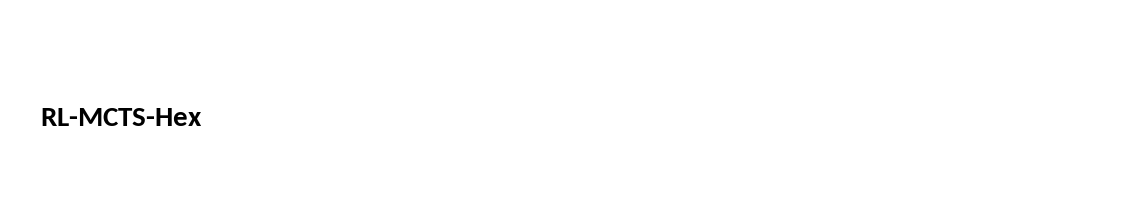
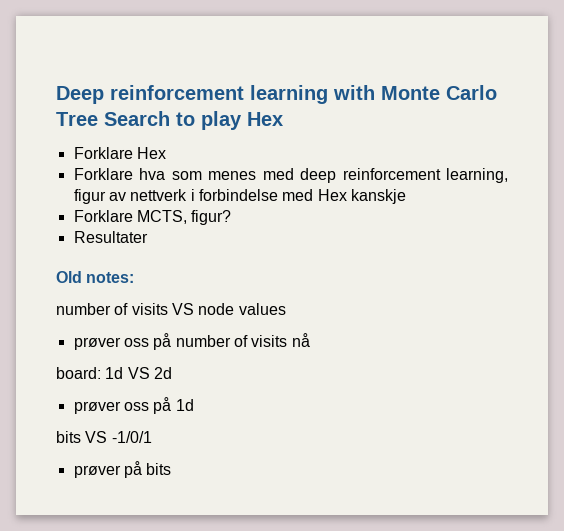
- RL-MCTS-Hex
+ Deep reinforcement learning with Monte Carlo Tree Search to play Hex
+ Forklare Hex
+ Forklare hva som menes med deep reinforcement learning, figur av nettverk i forbindelse med Hex kanskje
+ Forklare MCTS, figur?
+ Resultater
+ Old notes:
+ number of visits VS node values
+ prøver oss på number of visits nå
+ board: 1d VS 2d
+ prøver oss på 1d
+ bits VS -1/0/1
+ prøver på bits

